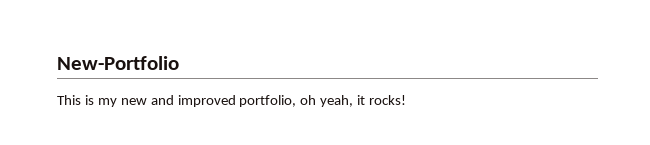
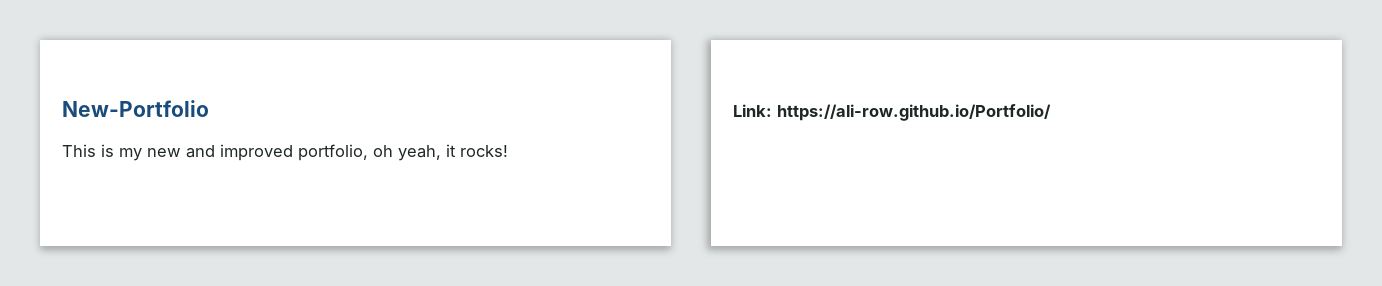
+ Link: https://ali-row.github.io/Portfolio/

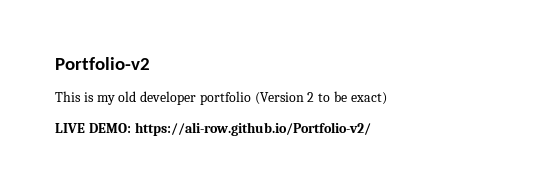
- New-Portfolio
+ Portfolio-v2
- This is my new and improved portfolio, oh yeah, it rocks!
- Link: https://ali-row.github.io/Portfolio/
+ This is my old developer portfolio (Version 2 to be exact)
+ LIVE DEMO: https://ali-row.github.io/Portfolio-v2/

